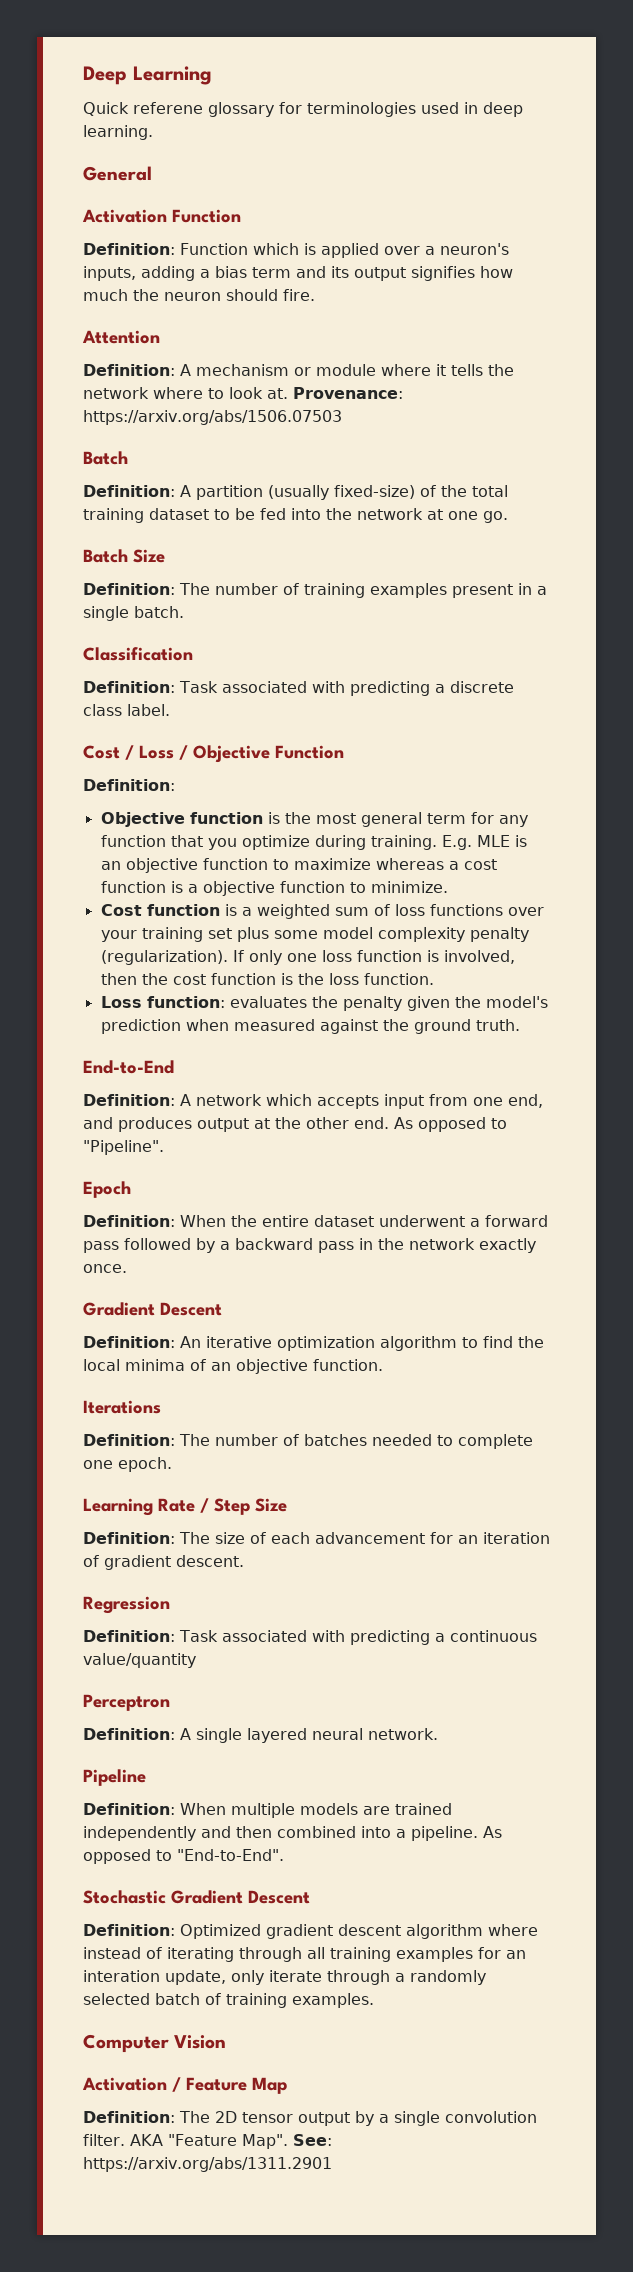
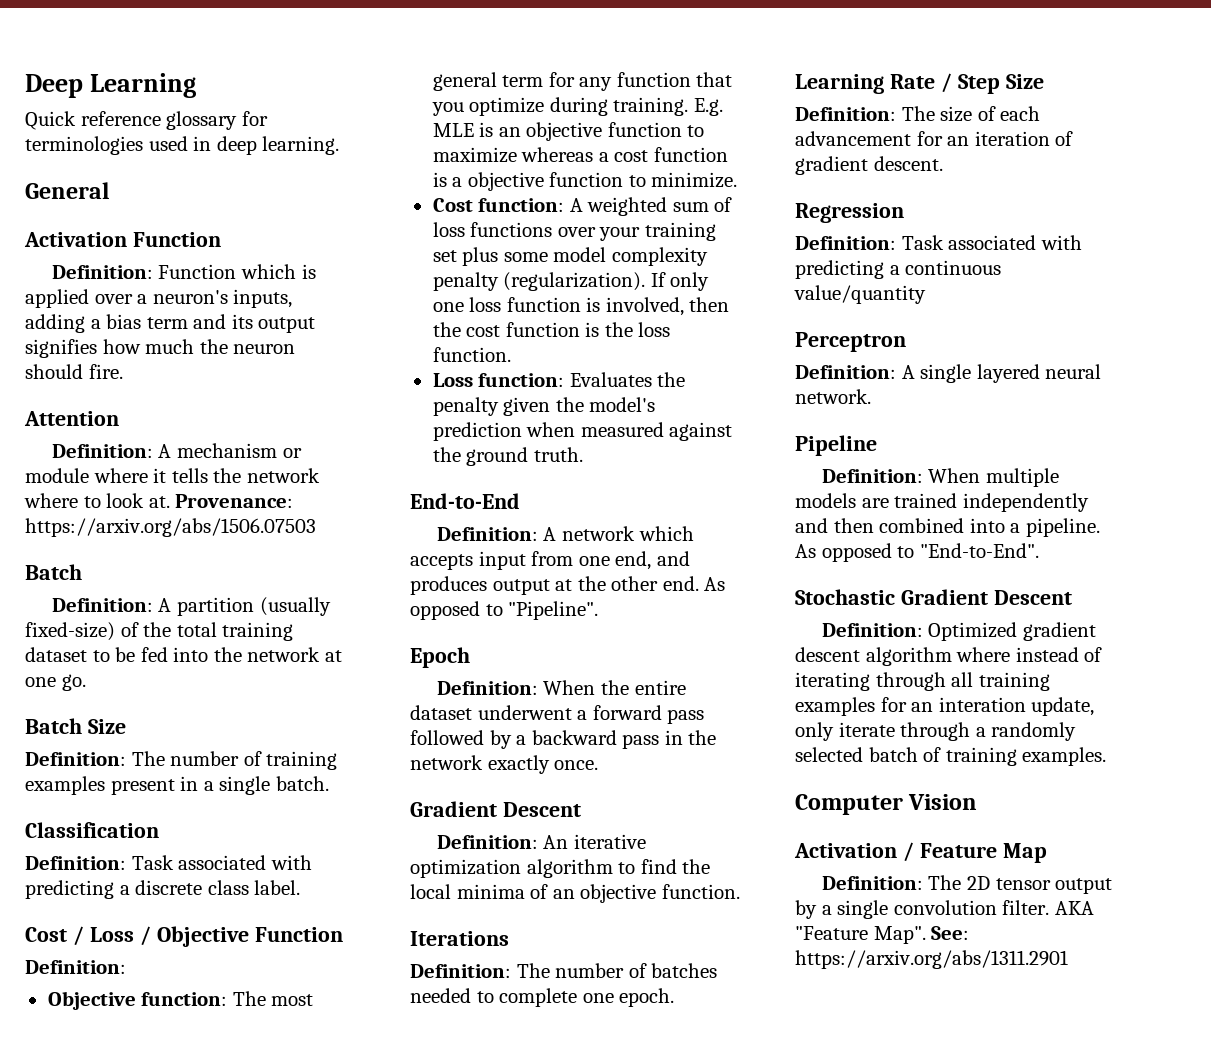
- Quick referene glossary for terminologies used in deep learning.
+ Quick reference glossary for terminologies used in deep learning.
- Objective function is the most general term for any function that you optimize during training.
+ Objective function: The most general term for any function that you optimize during training.
- Cost function is a weighted sum of loss functions over your training set plus some model complexity penalty (regularization).
+ Cost function: A weighted sum of loss functions over your training set plus some model complexity penalty (regularization).
- Loss function: evaluates the penalty given the model's prediction when measured against the ground truth.
+ Loss function: Evaluates the penalty given the model's prediction when measured against the ground truth.

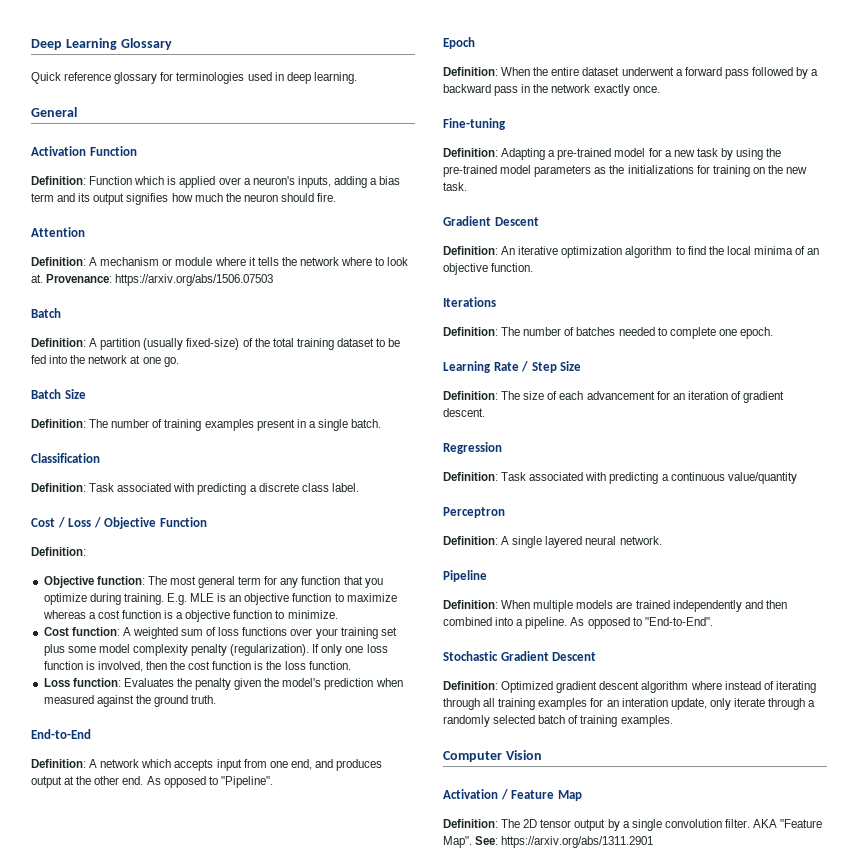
- Deep Learning
+ Deep Learning Glossary
+ Fine-tuning
+ Definition: Adapting a pre-trained model for a new task by using the pre-trained model parameters as the initializations for training on the new task.

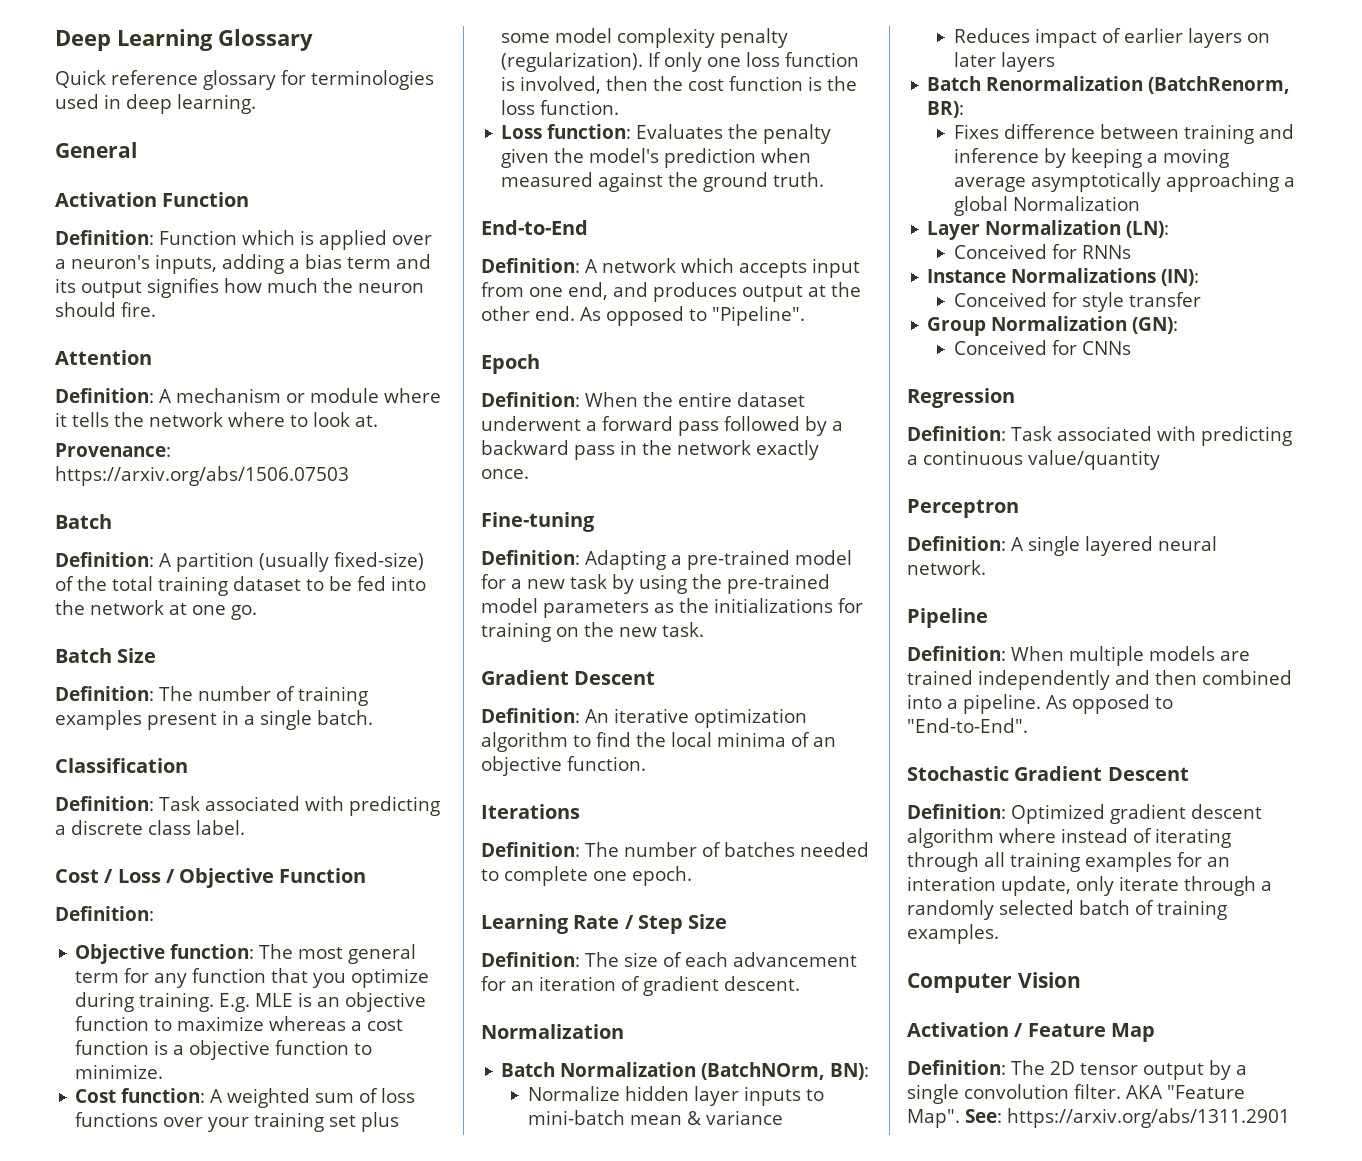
- Definition: A mechanism or module where it tells the network where to look at. Provenance: https://arxiv.org/abs/1506.07503
+ Definition: A mechanism or module where it tells the network where to look at.
+ Provenance: https://arxiv.org/abs/1506.07503
  Definition: The size of each advancement for an iteration of gradient descent.
+ Normalization
+ Batch Normalization (BatchNOrm, BN):
+ Normalize hidden layer inputs to mini-batch mean & variance
+ Reduces impact of earlier layers on later layers
+ Batch Renormalization (BatchRenorm, BR):
+ Fixes difference between training and inference by keeping a moving average asymptotically approaching a global Normalization
+ Layer Normalization (LN):
+ Conceived for RNNs
+ Instance Normalizations (IN):
+ Conceived for style transfer
+ Group Normalization (GN):
+ Conceived for CNNs

